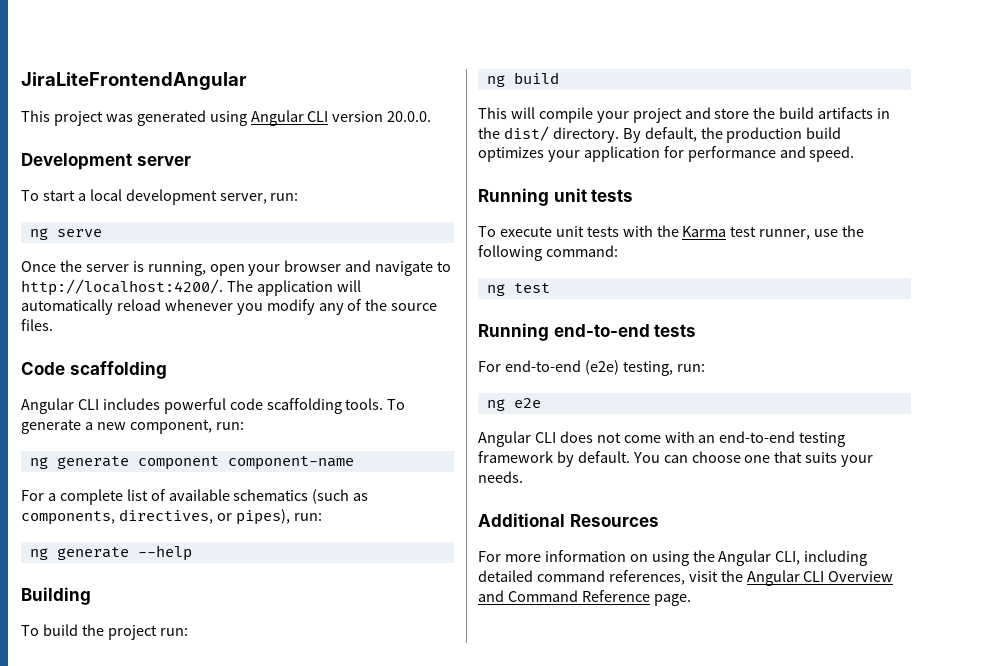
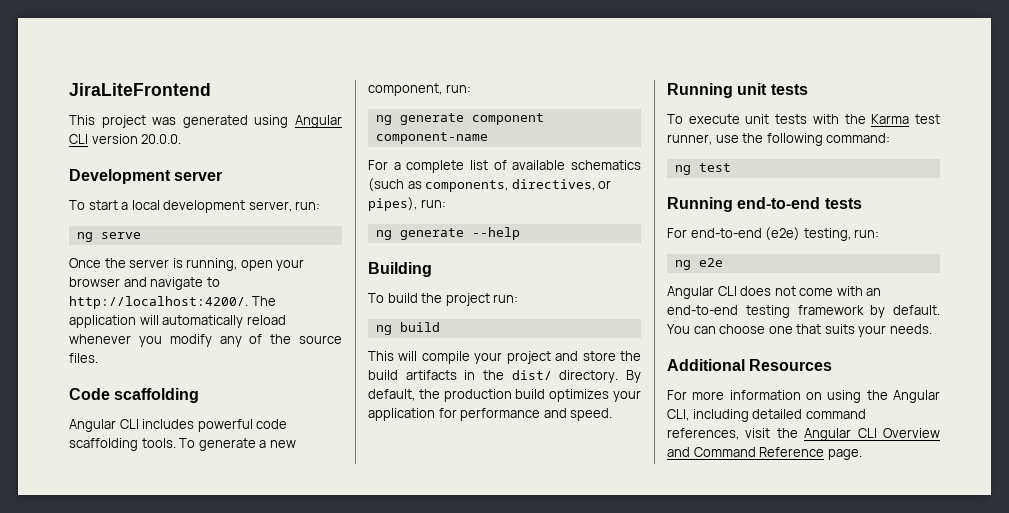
- JiraLiteFrontendAngular
+ JiraLiteFrontend

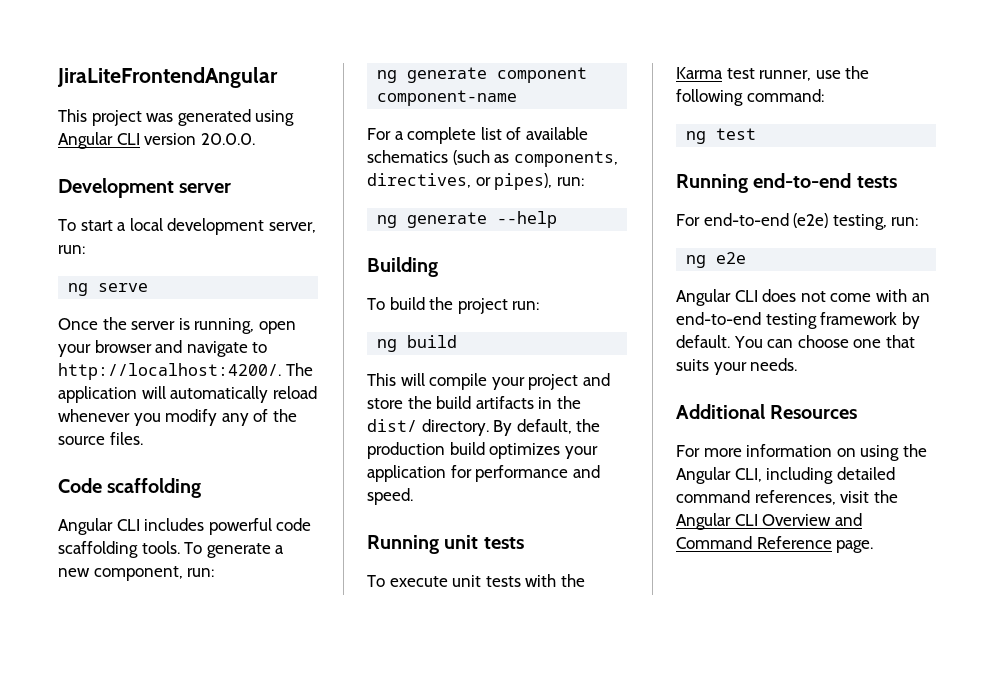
- JiraLiteFrontend
+ JiraLiteFrontendAngular

